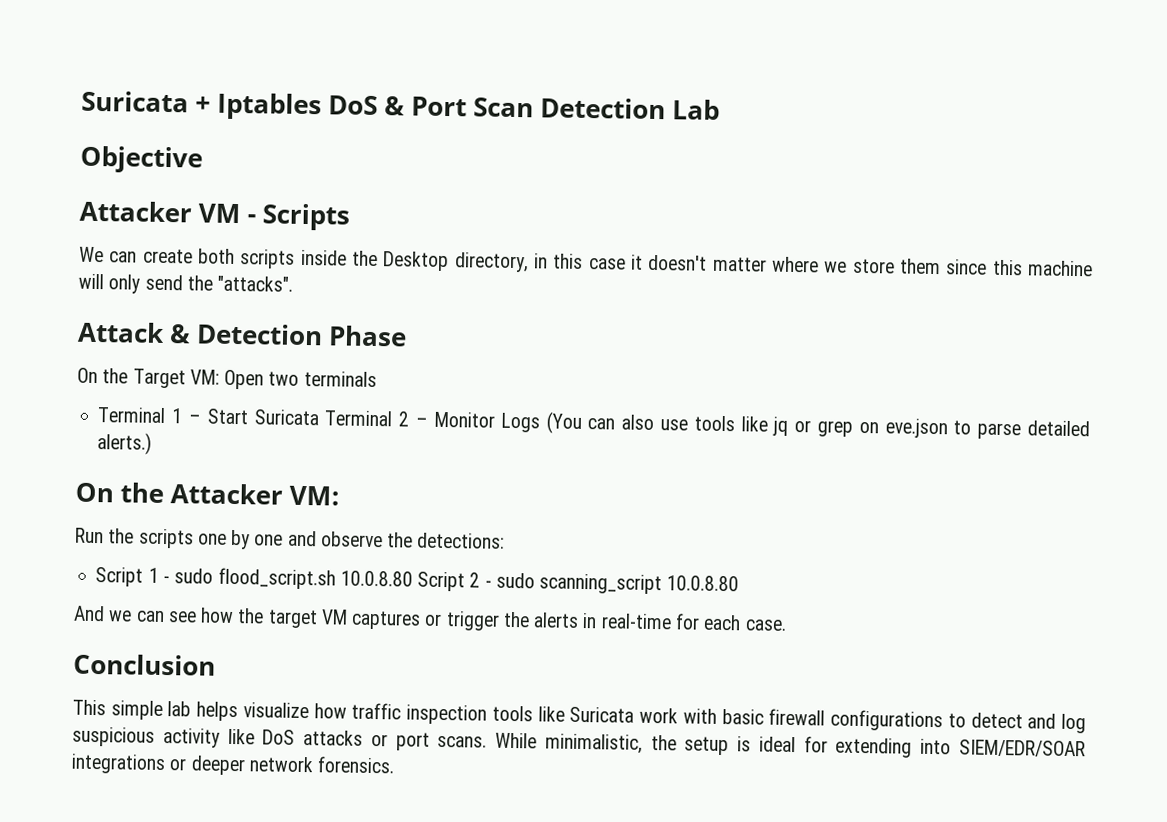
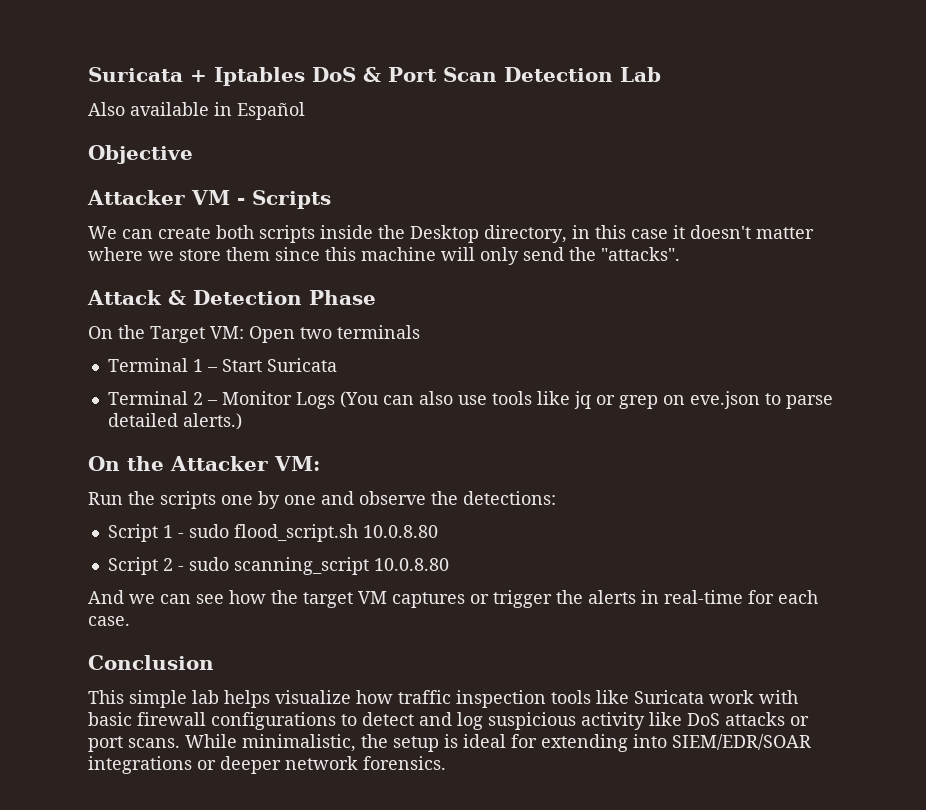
+ Also available in Español
- Terminal 1 – Start Suricata Terminal 2 – Monitor Logs (You can also use tools like jq or grep on eve.json to parse detailed alerts.)
+ Terminal 1 – Start Suricata
+ Terminal 2 – Monitor Logs (You can also use tools like jq or grep on eve.json to parse detailed alerts.)
- Script 1 - sudo flood_script.sh 10.0.8.80 Script 2 - sudo scanning_script 10.0.8.80
+ Script 1 - sudo flood_script.sh 10.0.8.80
+ Script 2 - sudo scanning_script 10.0.8.80

